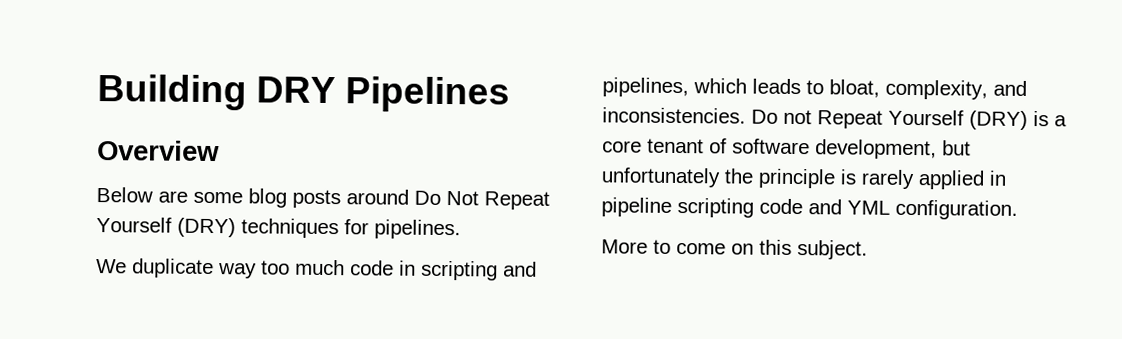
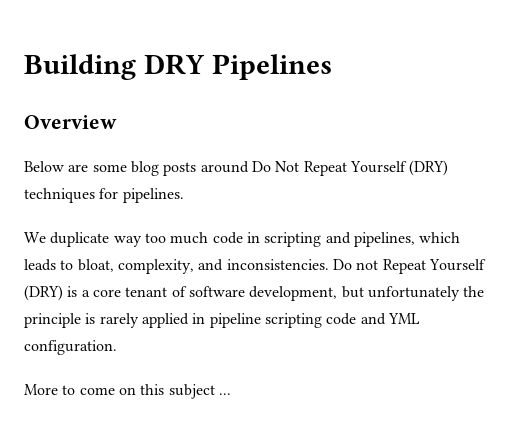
- More to come on this subject.
+ More to come on this subject ...

